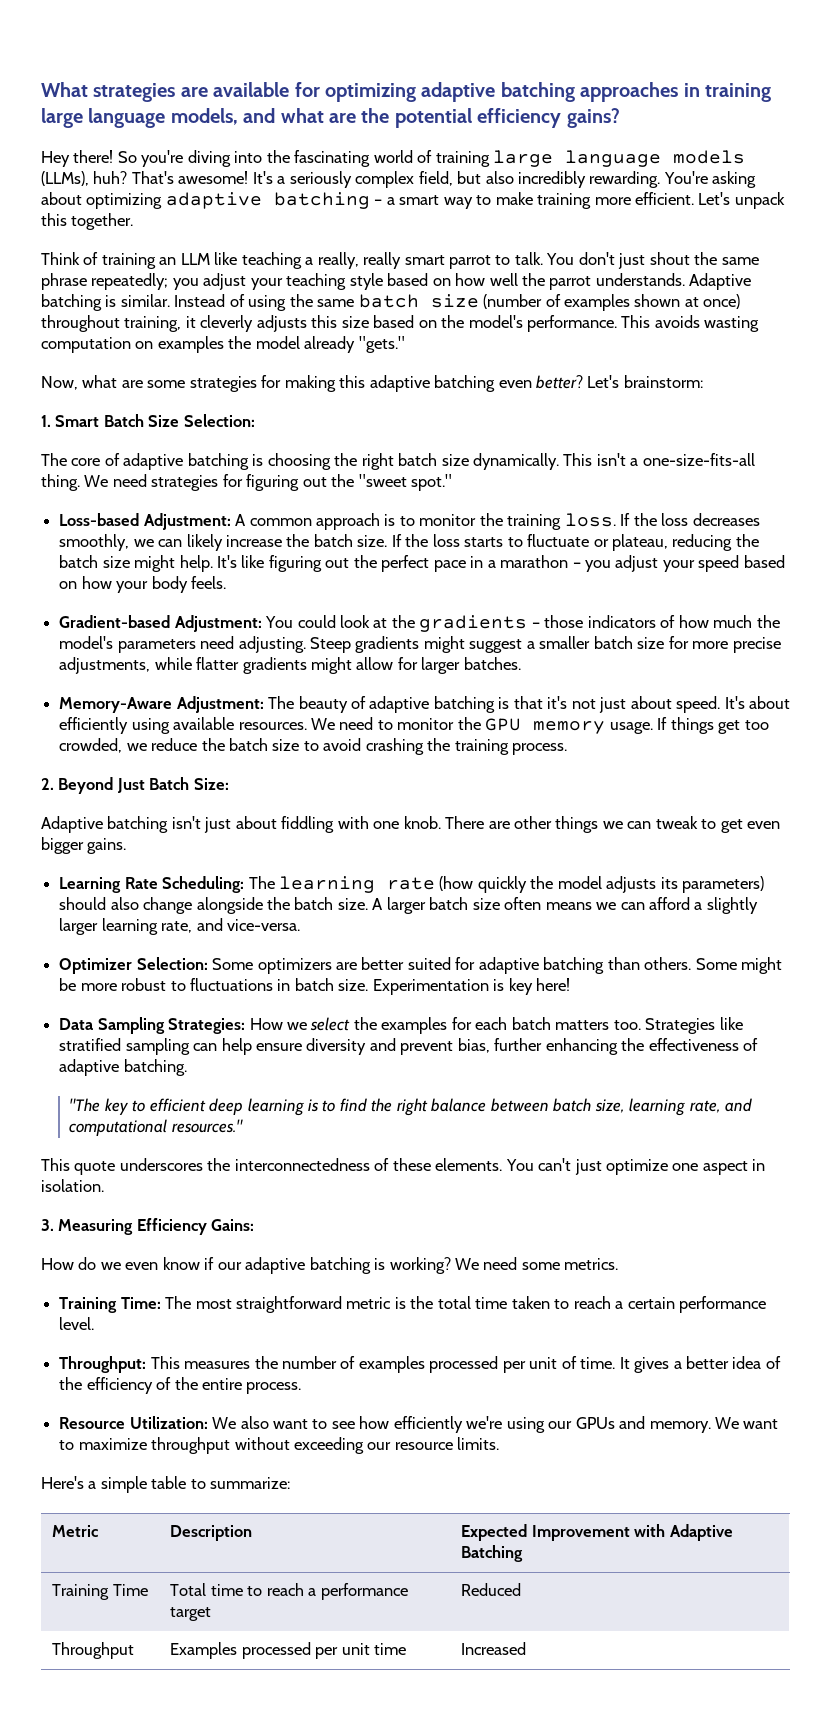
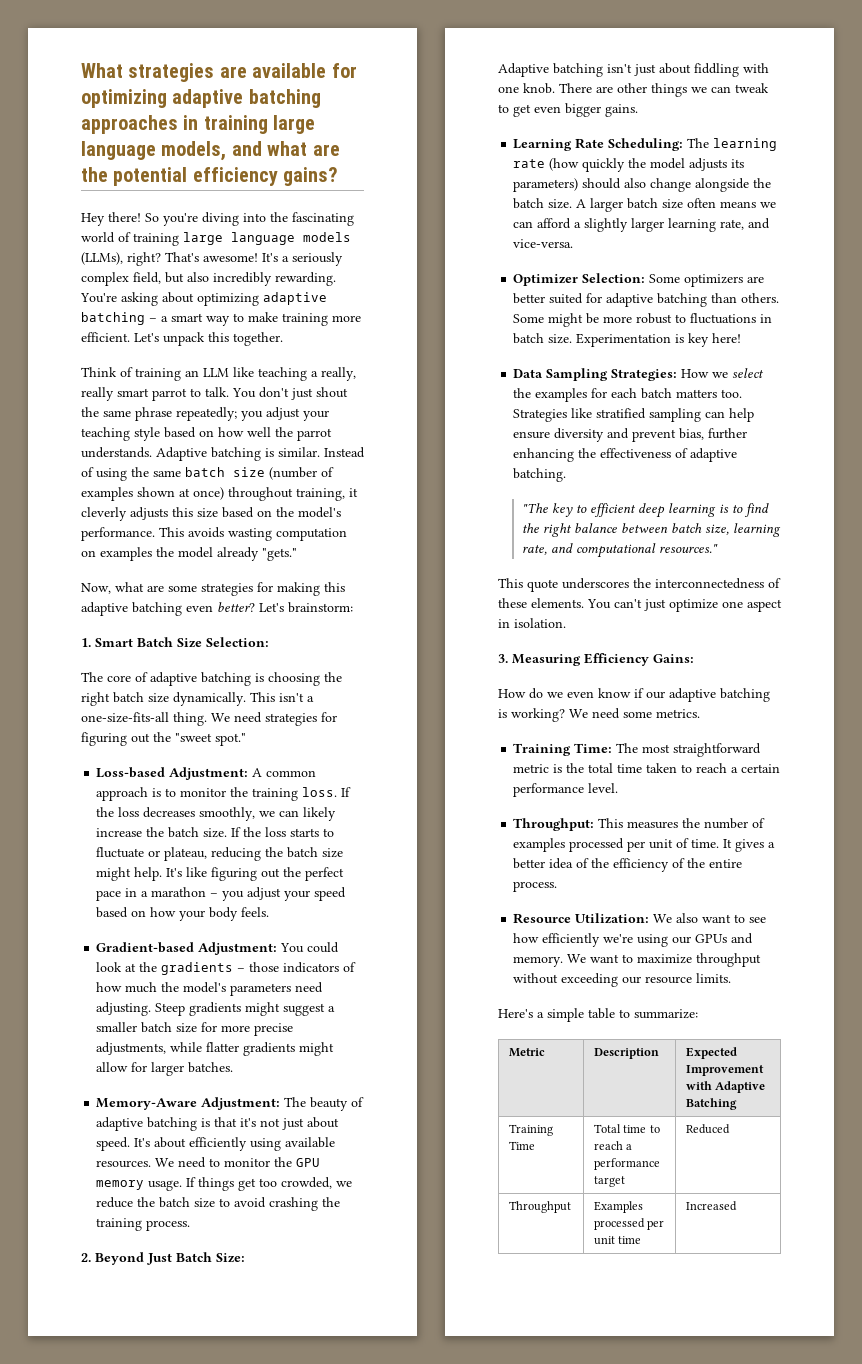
- So you're diving into the fascinating world of training large language models (LLMs), huh?
+ So you're diving into the fascinating world of training large language models (LLMs), right?

